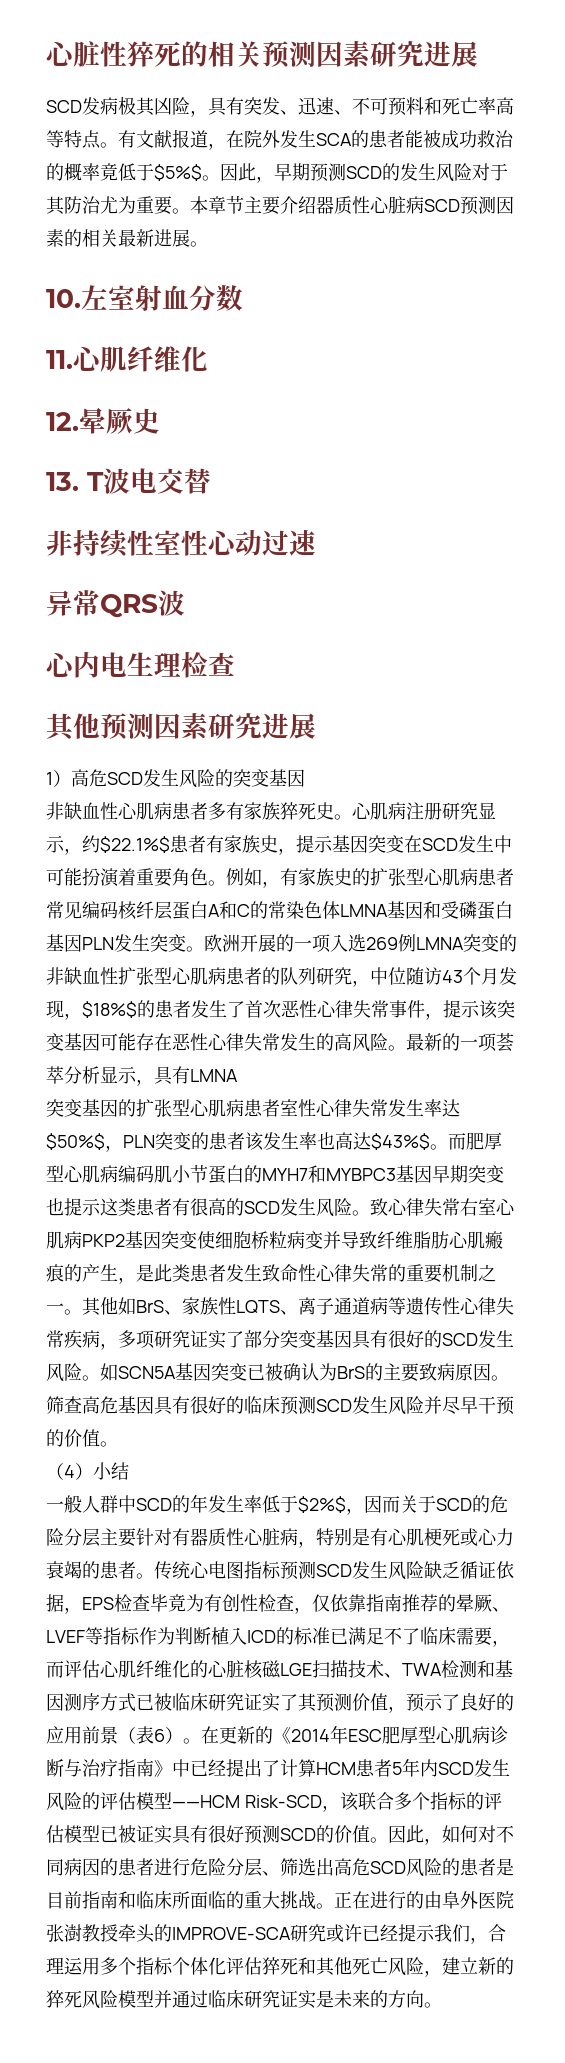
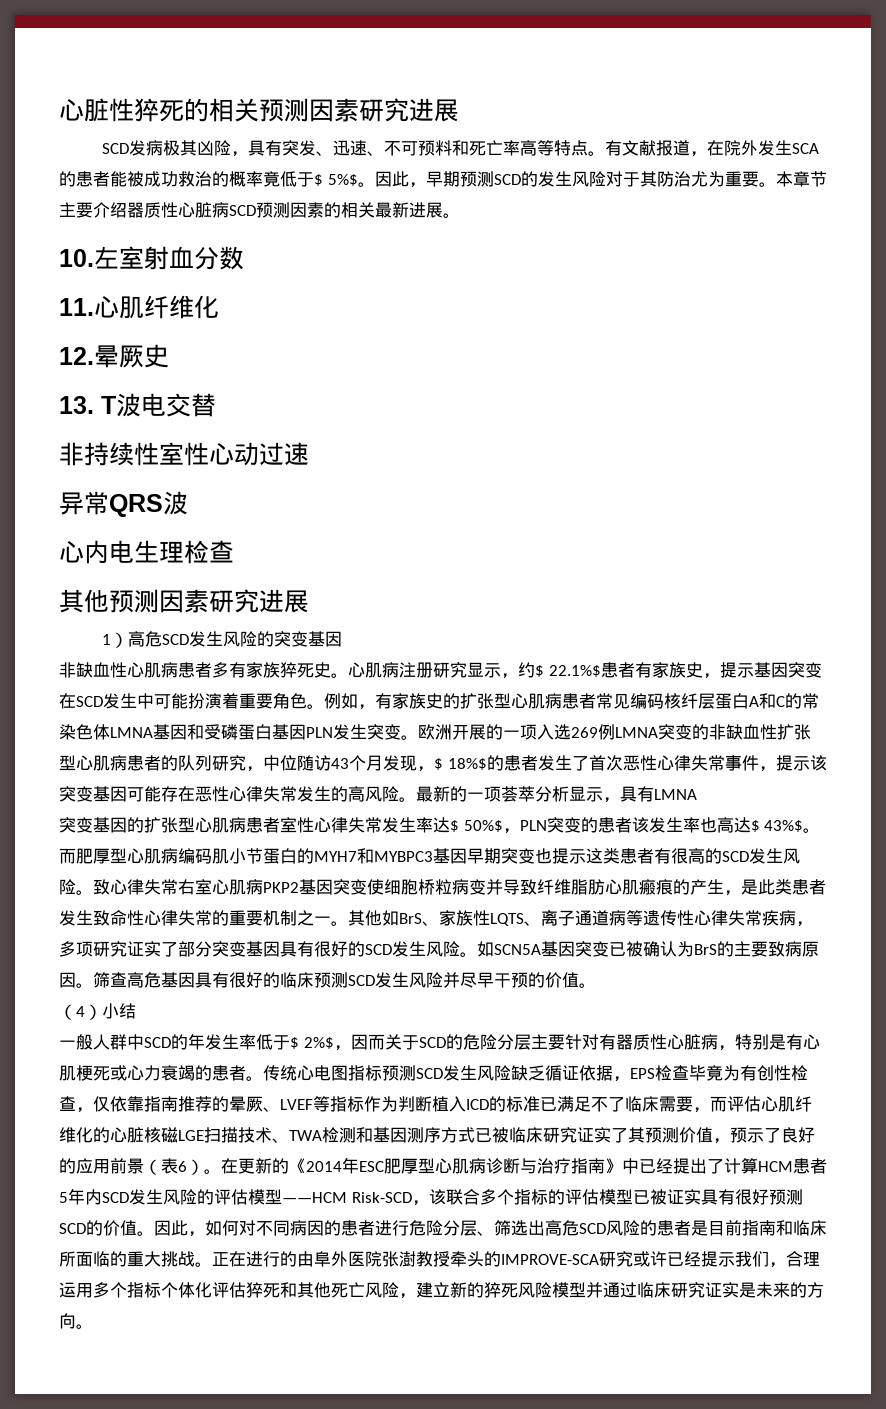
- 有文献报道，在院外发生SCA的患者能被成功救治的概率竟低于$5%$。
+ 有文献报道，在院外发生SCA的患者能被成功救治的概率竟低于$ 5%$。
- 心肌病注册研究显示，约$22.1%$患者有家族史，提示基因突变在SCD发生中可能扮演着重要角色。
+ 心肌病注册研究显示，约$ 22.1%$患者有家族史，提示基因突变在SCD发生中可能扮演着重要角色。
- 欧洲开展的一项入选269例LMNA突变的非缺血性扩张型心肌病患者的队列研究，中位随访43个月发现，$18%$的患者发生了首次恶性心律失常事件，提示该突变基因可能存在恶性心律失常发生的高风险。
+ 欧洲开展的一项入选269例LMNA突变的非缺血性扩张型心肌病患者的队列研究，中位随访43个月发现，$ 18%$的患者发生了首次恶性心律失常事件，提示该突变基因可能存在恶性心律失常发生的高风险。
- 突变基因的扩张型心肌病患者室性心律失常发生率达$50%$，PLN突变的患者该发生率也高达$43%$。
+ 突变基因的扩张型心肌病患者室性心律失常发生率达$ 50%$，PLN突变的患者该发生率也高达$ 43%$。
- 一般人群中SCD的年发生率低于$2%$，因而关于SCD的危险分层主要针对有器质性心脏病，特别是有心肌梗死或心力衰竭的患者。
+ 一般人群中SCD的年发生率低于$ 2%$，因而关于SCD的危险分层主要针对有器质性心脏病，特别是有心肌梗死或心力衰竭的患者。

